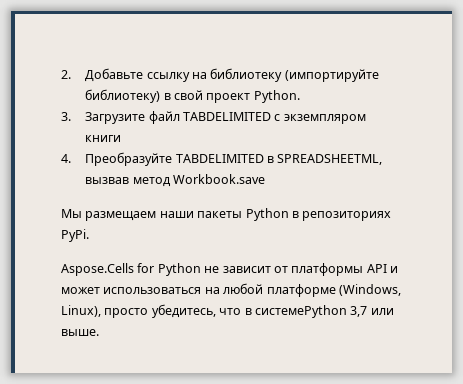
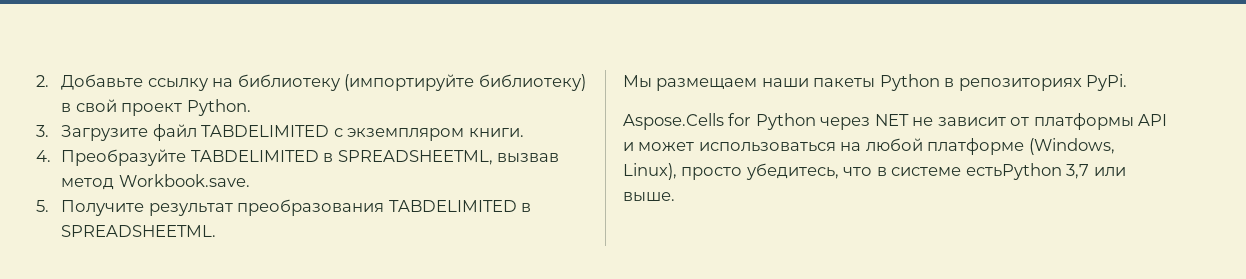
- 3. Загрузите файл TABDELIMITED с экземпляром книги
+ 3. Загрузите файл TABDELIMITED с экземпляром книги.
- 4. Преобразуйте TABDELIMITED в SPREADSHEETML, вызвав метод Workbook.save
+ 4. Преобразуйте TABDELIMITED в SPREADSHEETML, вызвав метод Workbook.save.
+ 5. Получите результат преобразования TABDELIMITED в SPREADSHEETML.
- Aspose.Cells for Python не зависит от платформы API и может использоваться на любой платформе (Windows, Linux), просто убедитесь, что в системеPython 3,7 или выше.
+ Aspose.Cells for Python через NET не зависит от платформы API и может использоваться на любой платформе (Windows, Linux), просто убедитесь, что в системе естьPython 3,7 или выше.

